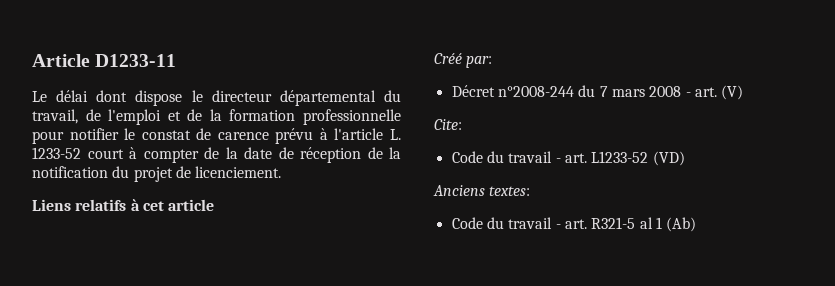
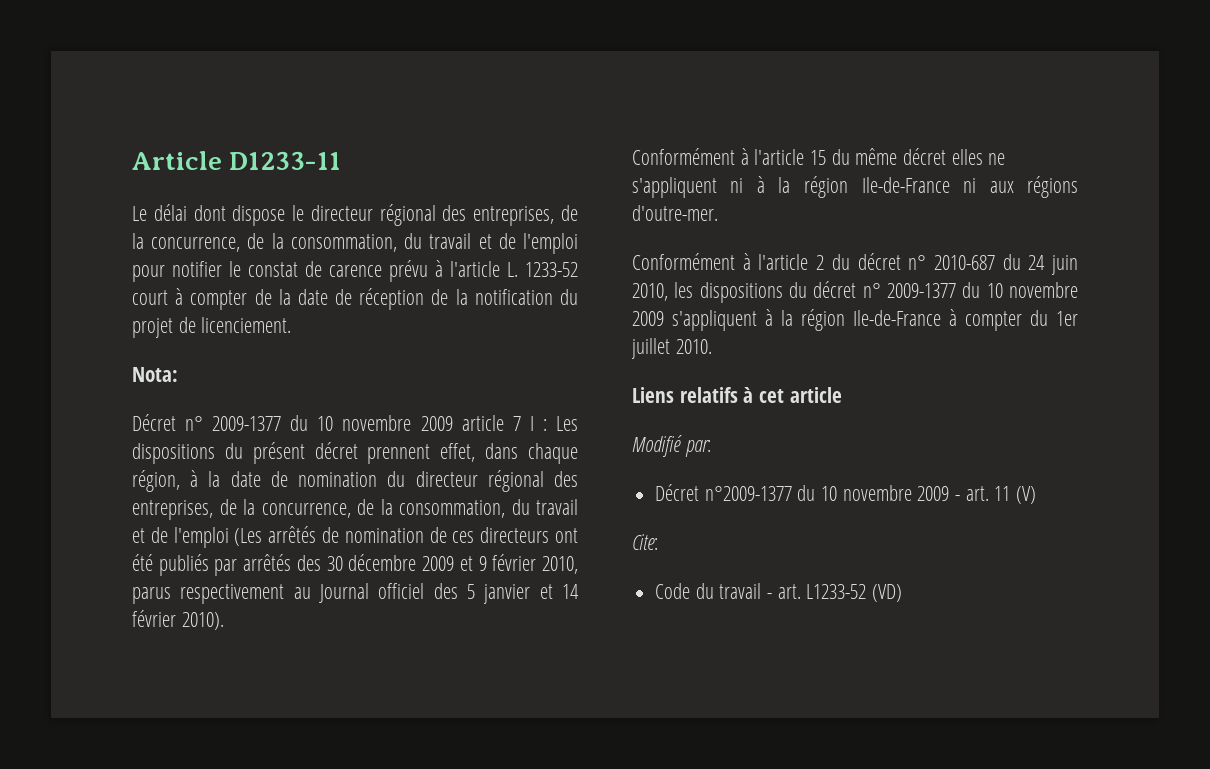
- Le délai dont dispose le directeur départemental du travail, de l'emploi et de la formation professionnelle pour notifier le constat de carence prévu à l'article L. 1233-52 court à compter de la date de réception de la notification du projet de licenciement.
+ Le délai dont dispose le directeur régional des entreprises, de la concurrence, de la consommation, du travail et de l'emploi pour notifier le constat de carence prévu à l'article L. 1233-52 court à compter de la date de réception de la notification du projet de licenciement.
+ Nota:
+ Décret n° 2009-1377 du 10 novembre 2009 article 7 I : Les dispositions du présent décret prennent effet, dans chaque région, à la date de nomination du directeur régional des entreprises, de la concurrence, de la consommation, du travail et de l'emploi (Les arrêtés de nomination de ces directeurs ont été publiés par arrêtés des 30 décembre 2009 et 9 février 2010, parus respectivement au Journal officiel des 5 janvier et 14 février 2010).
+ Conformément à l'article 15 du même décret elles ne s'appliquent ni à la région Ile-de-France ni aux régions d'outre-mer.
+ Conformément à l'article 2 du décret n° 2010-687 du 24 juin 2010, les dispositions du décret n° 2009-1377 du 10 novembre 2009 s'appliquent à la région Ile-de-France à compter du 1er juillet 2010.
- Créé par:
+ Modifié par:
- Décret n°2008-244 du 7 mars 2008 - art. (V)
+ Décret n°2009-1377 du 10 novembre 2009 - art. 11 (V)
- Anciens textes:
- Code du travail - art. R321-5 al 1 (Ab)

